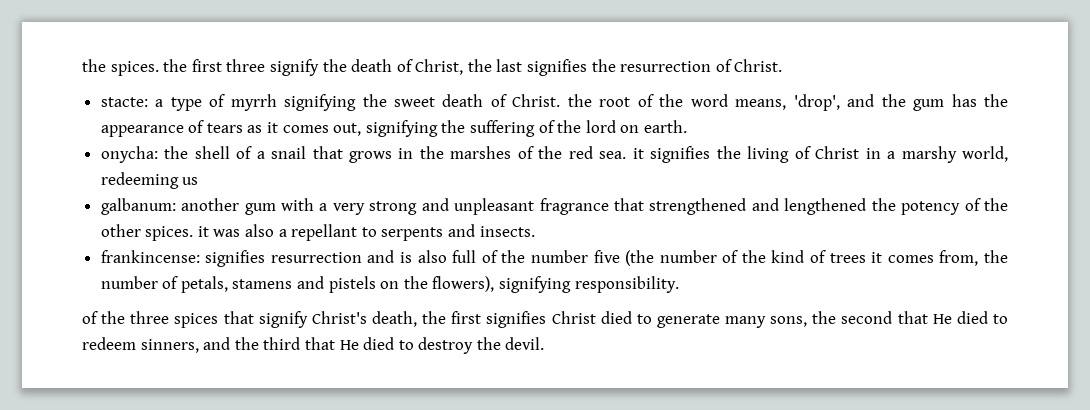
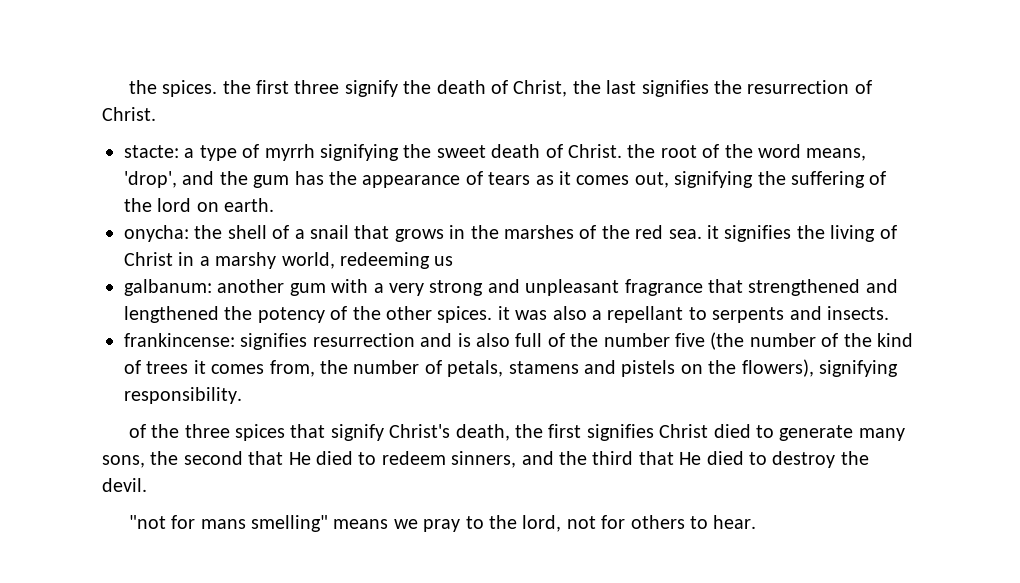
+ "not for mans smelling" means we pray to the lord, not for others to hear.

